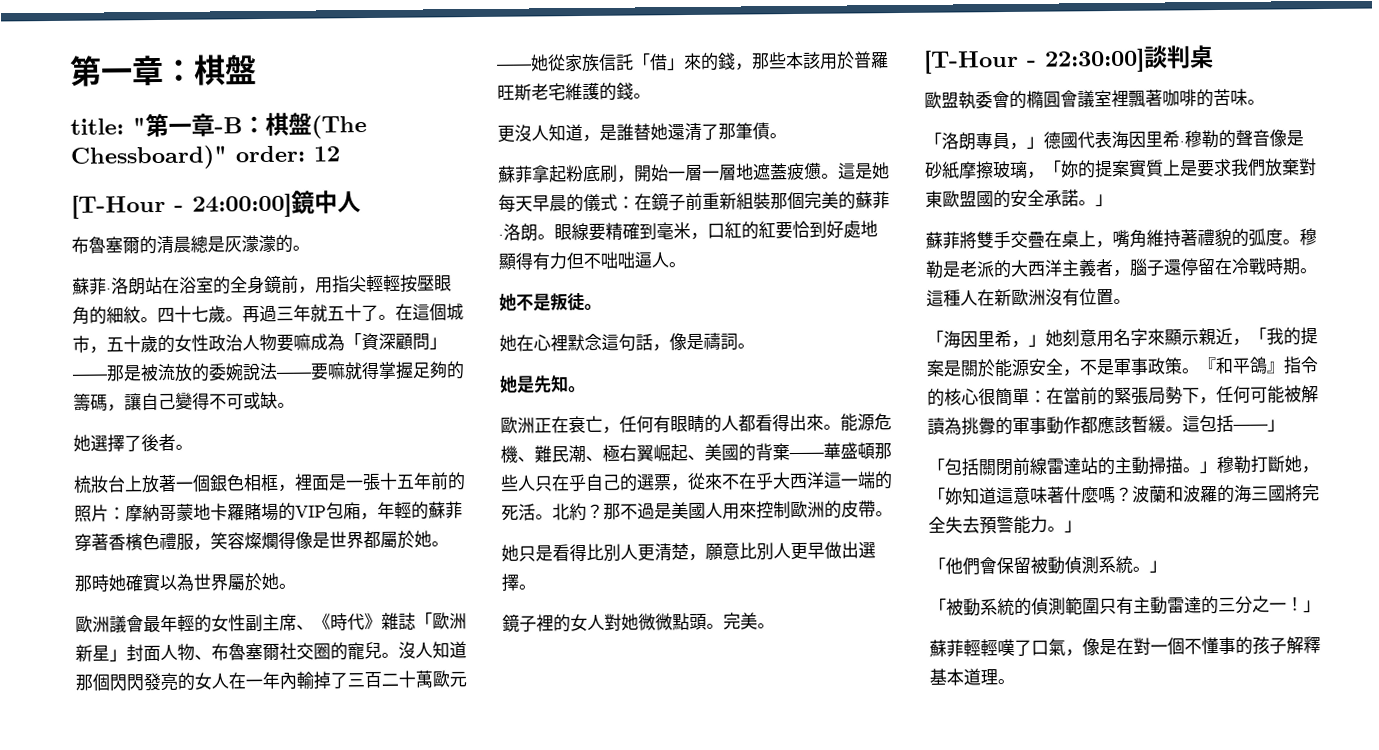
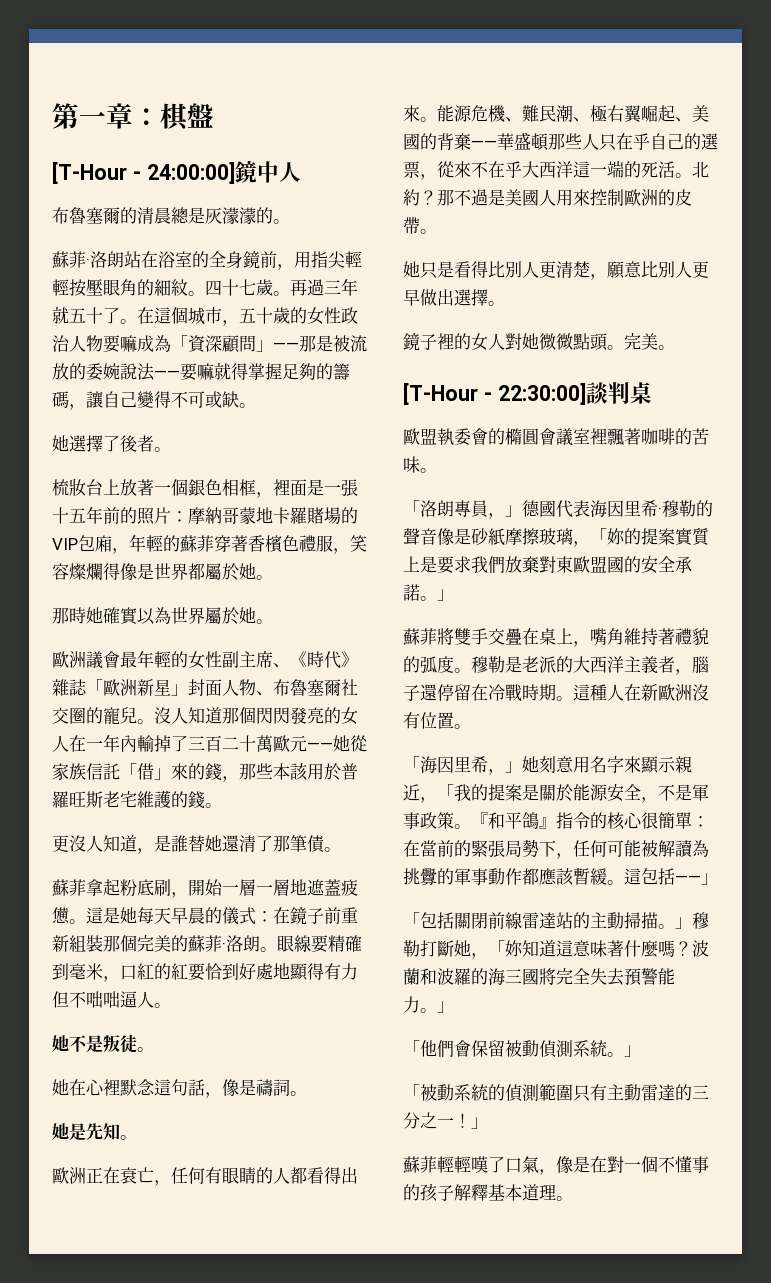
- title: "第一章-B：棋盤(The Chessboard)" order: 12

